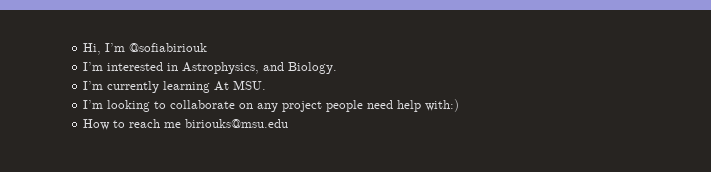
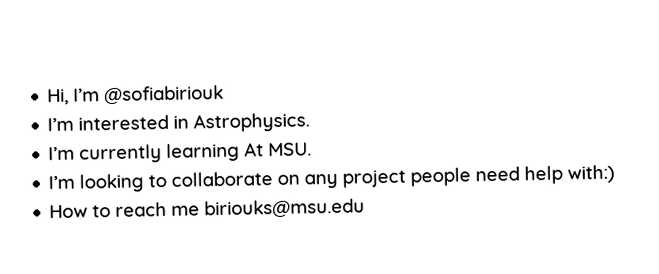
- I’m interested in Astrophysics, and Biology.
+ I’m interested in Astrophysics.

